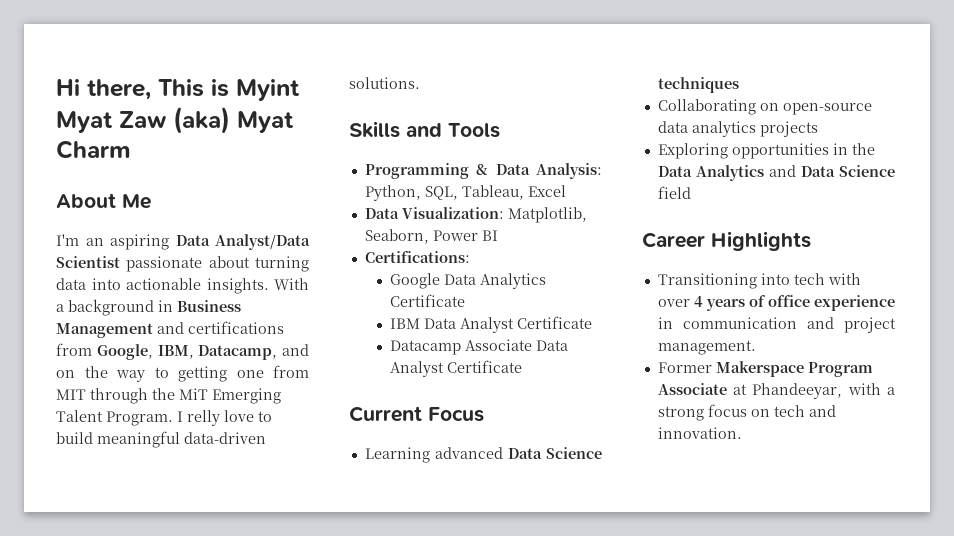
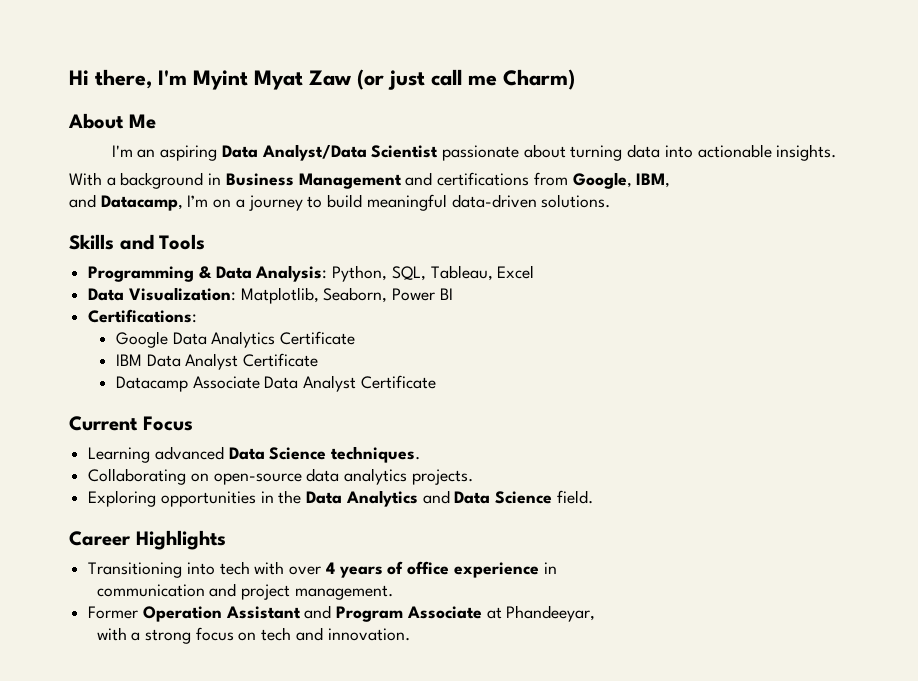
- Hi there, This is Myint Myat Zaw (aka) Myat Charm
+ Hi there, I'm Myint Myat Zaw (or just call me Charm)
- I'm an aspiring Data Analyst/Data Scientist passionate about turning data into actionable insights. With a background in Business Management and certifications from Google, IBM, Datacamp, and on the way to getting one from MIT through the MiT Emerging Talent Program. I relly love to build meaningful data-driven solutions.
+ I'm an aspiring Data Analyst/Data Scientist passionate about turning data into actionable insights.
+ With a background in Business Management and certifications from Google, IBM,
+ and Datacamp, I’m on a journey to build meaningful data-driven solutions.
- Learning advanced Data Science techniques
+ Learning advanced Data Science techniques.
- Collaborating on open-source data analytics projects
+ Collaborating on open-source data analytics projects.
- Exploring opportunities in the Data Analytics and Data Science field
+ Exploring opportunities in the Data Analytics and Data Science field.
- Transitioning into tech with over 4 years of office experience in communication and project management.
+ Transitioning into tech with over 4 years of office experience in
+ communication and project management.
- Former Makerspace Program Associate at Phandeeyar, with a strong focus on tech and innovation.
+ Former Operation Assistant and Program Associate at Phandeeyar,
+ with a strong focus on tech and innovation.

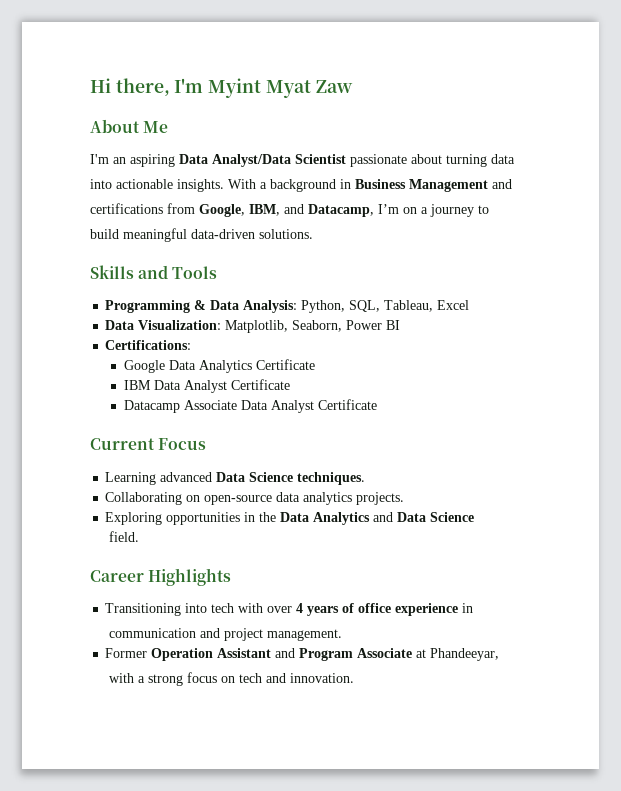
- Hi there, I'm Myint Myat Zaw (or just call me Charm)
+ Hi there, I'm Myint Myat Zaw
- I'm an aspiring Data Analyst/Data Scientist passionate about turning data into actionable insights.
- With a background in Business Management and certifications from Google, IBM,
- and Datacamp, I’m on a journey to build meaningful data-driven solutions.
+ I'm an aspiring Data Analyst/Data Scientist passionate about turning data
+ into actionable insights. With a background in Business Management and
+ certifications from Google, IBM, and Datacamp, I’m on a journey to
+ build meaningful data-driven solutions.
- Exploring opportunities in the Data Analytics and Data Science field.
+ Exploring opportunities in the Data Analytics and Data Science
+ field.

